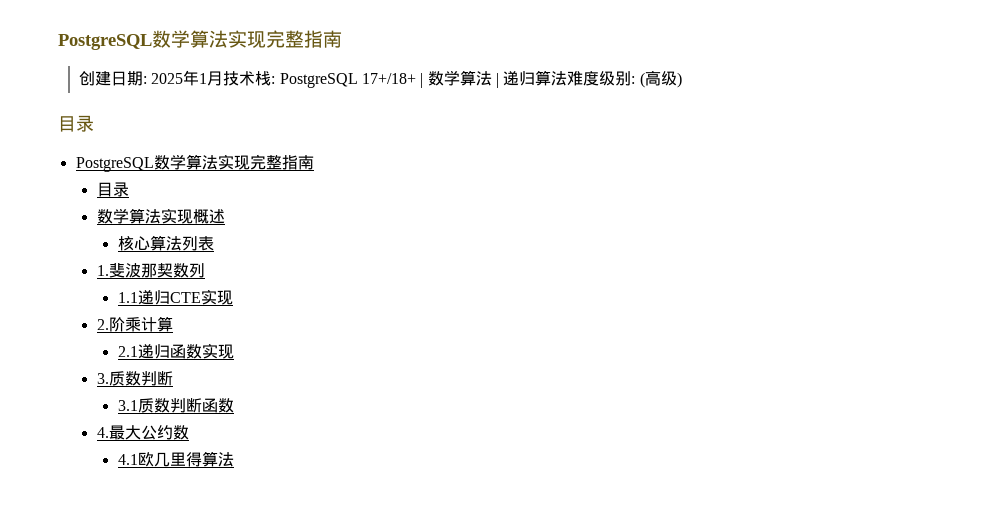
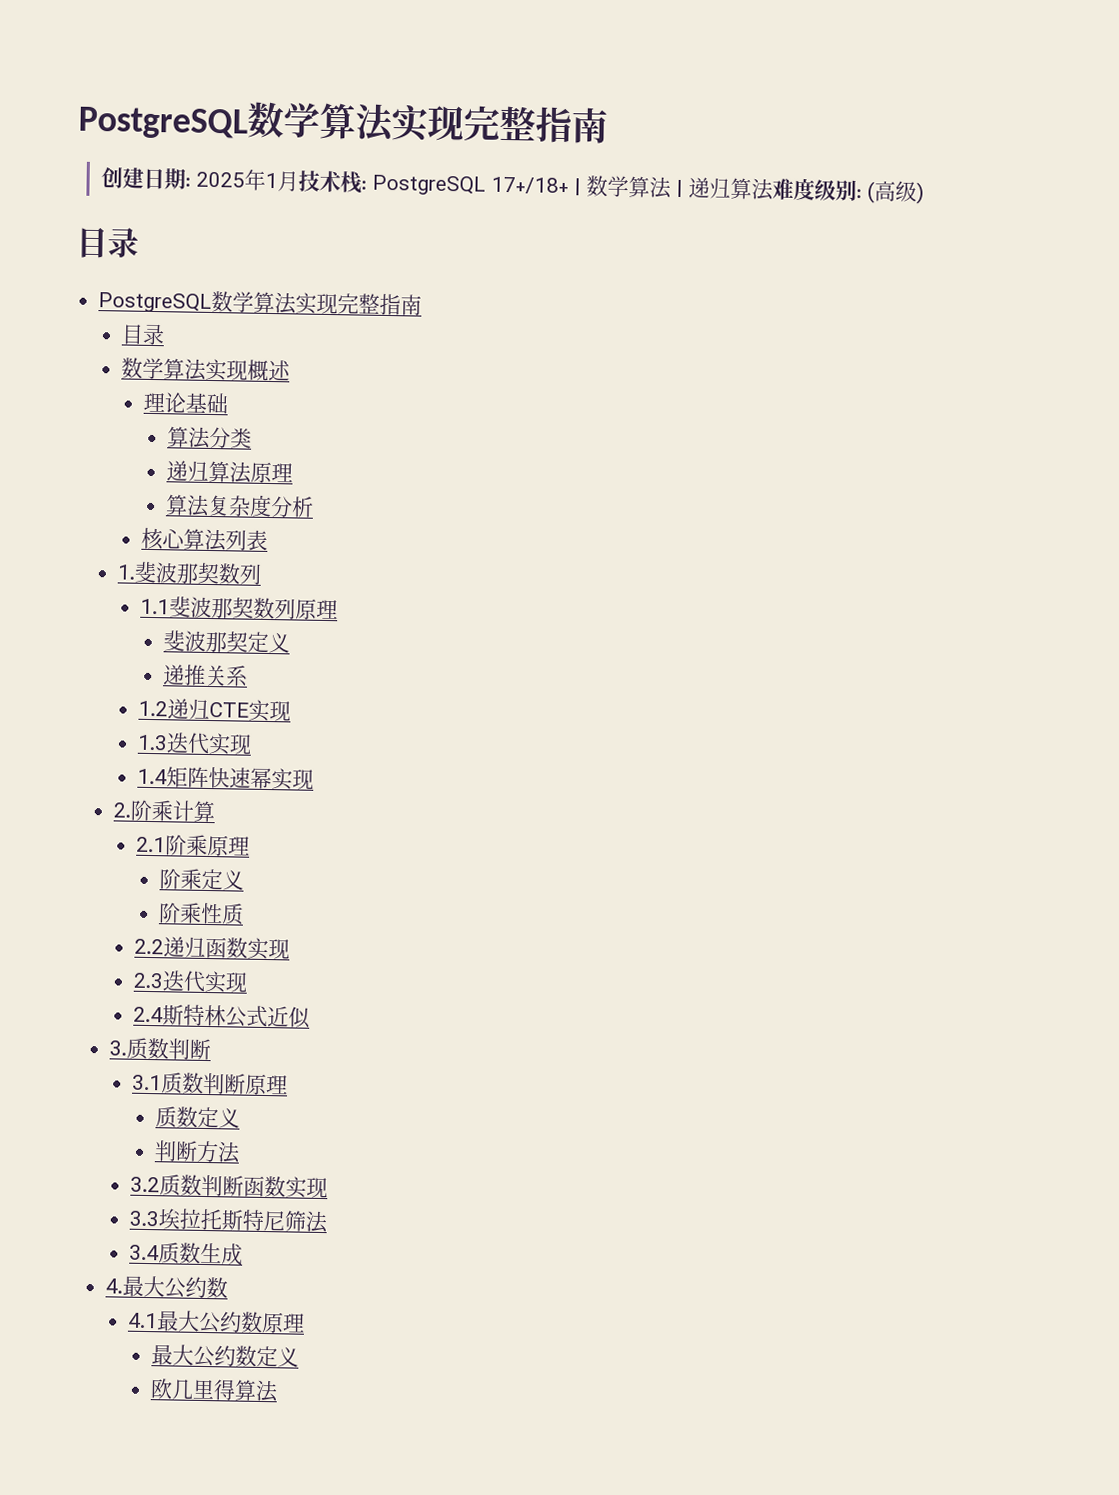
+ 理论基础
+ 算法分类
+ 递归算法原理
+ 算法复杂度分析
- 1.1递归CTE实现
+ 1.1斐波那契数列原理
+ 斐波那契定义
+ 递推关系
+ 1.2递归CTE实现
+ 1.3迭代实现
+ 1.4矩阵快速幂实现
  2.阶乘计算
- 2.1递归函数实现
+ 2.1阶乘原理
+ 阶乘定义
+ 阶乘性质
+ 2.2递归函数实现
+ 2.3迭代实现
+ 2.4斯特林公式近似
- 3.1质数判断函数
+ 3.1质数判断原理
+ 质数定义
+ 判断方法
+ 3.2质数判断函数实现
+ 3.3埃拉托斯特尼筛法
+ 3.4质数生成
- 4.1欧几里得算法
+ 4.1最大公约数原理
+ 最大公约数定义
+ 欧几里得算法

